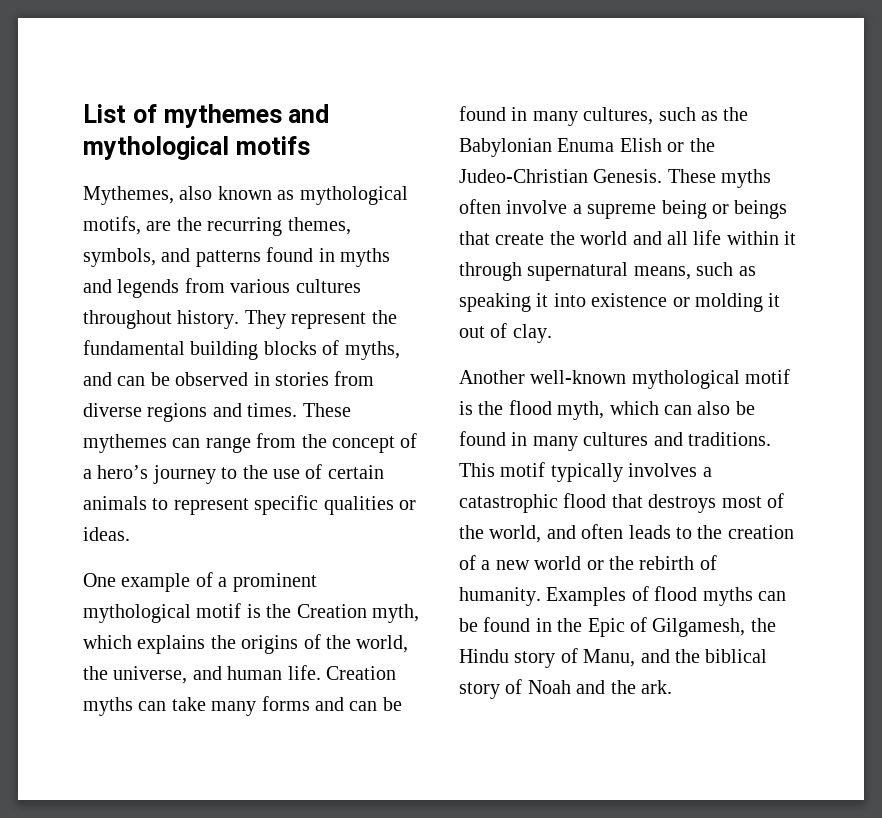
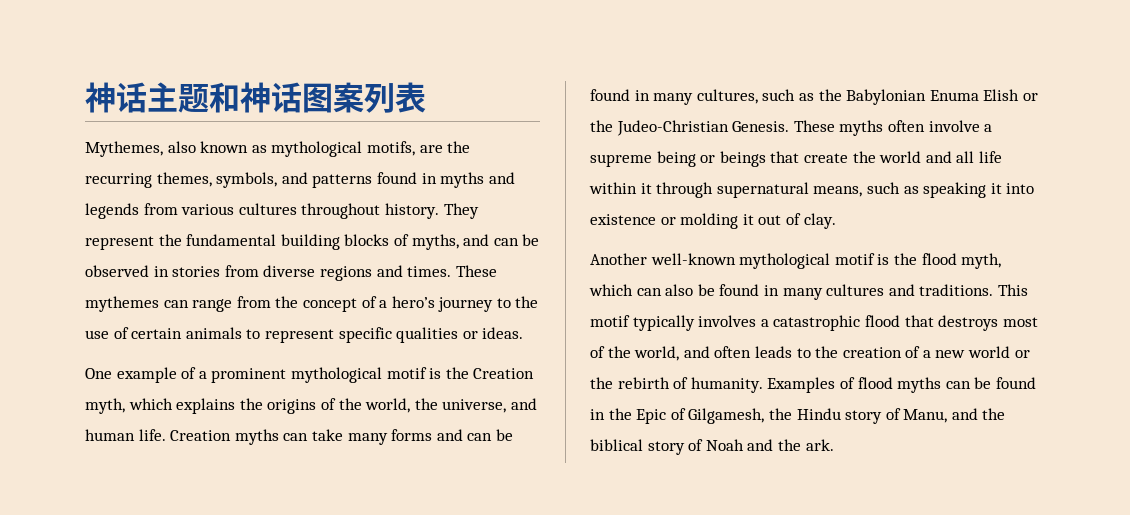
- List of mythemes and mythological motifs
+ 神话主题和神话图案列表

